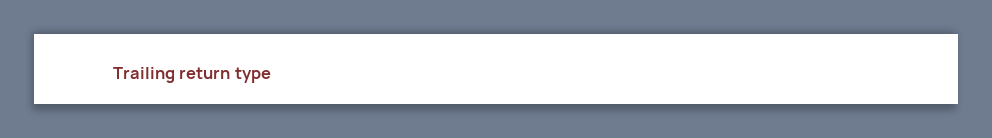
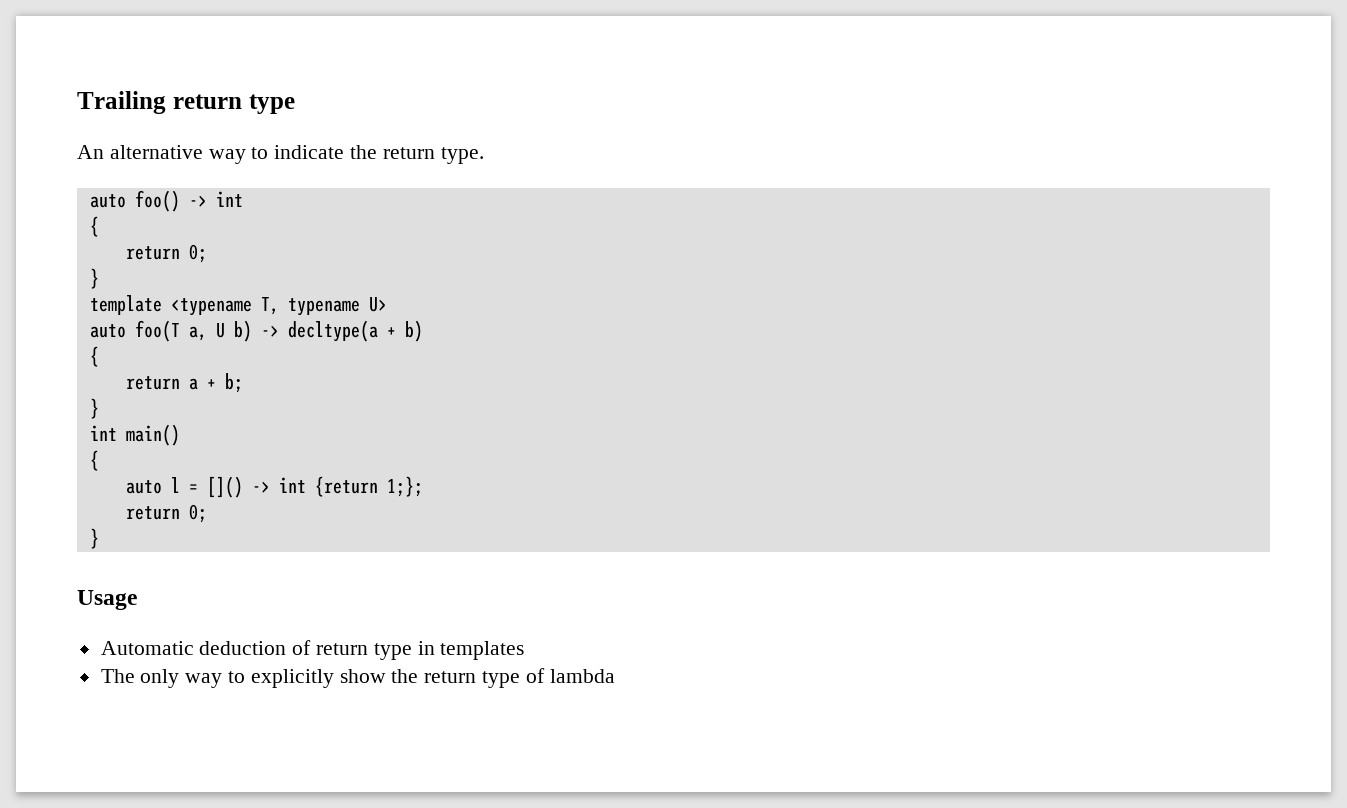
+ An alternative way to indicate the return type.
+ auto foo() -> int
+ {
+ return 0;
+ }
+ template <typename T, typename U>
+ auto foo(T a, U b) -> decltype(a + b)
+ {
+ return a + b;
+ }
+ int main()
+ {
+ auto l = []() -> int {return 1;};
+ return 0;
+ }
+ Usage
+ Automatic deduction of return type in templates
+ The only way to explicitly show the return type of lambda

